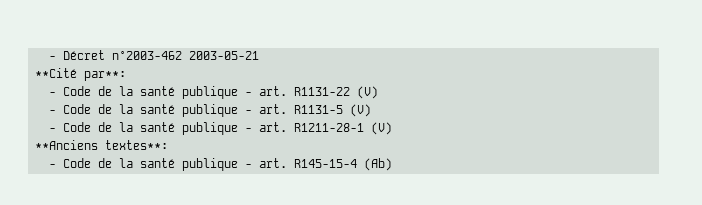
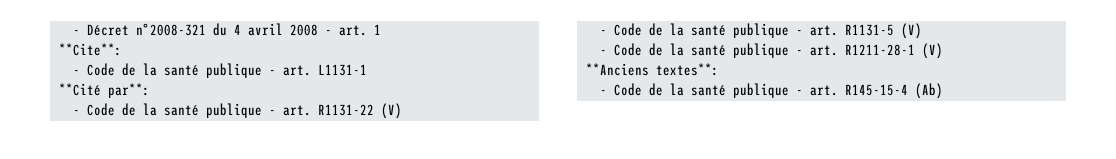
- - Décret n°2003-462 2003-05-21
+ - Décret n°2008-321 du 4 avril 2008 - art. 1
+ **Cite**:
+ - Code de la santé publique - art. L1131-1

